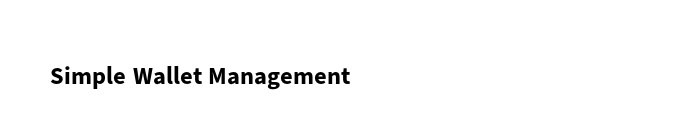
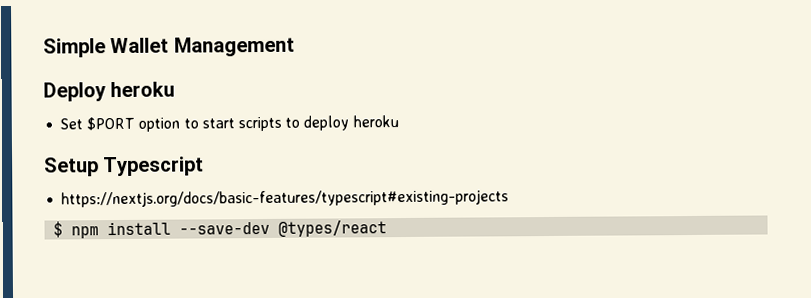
+ Deploy heroku
+ Set $PORT option to start scripts to deploy heroku
+ Setup Typescript
+ https://nextjs.org/docs/basic-features/typescript#existing-projects
+ $ npm install --save-dev @types/react

